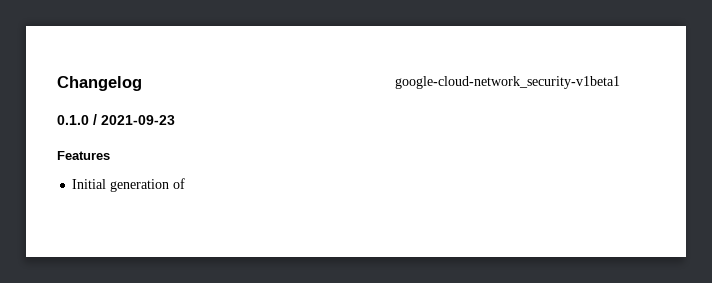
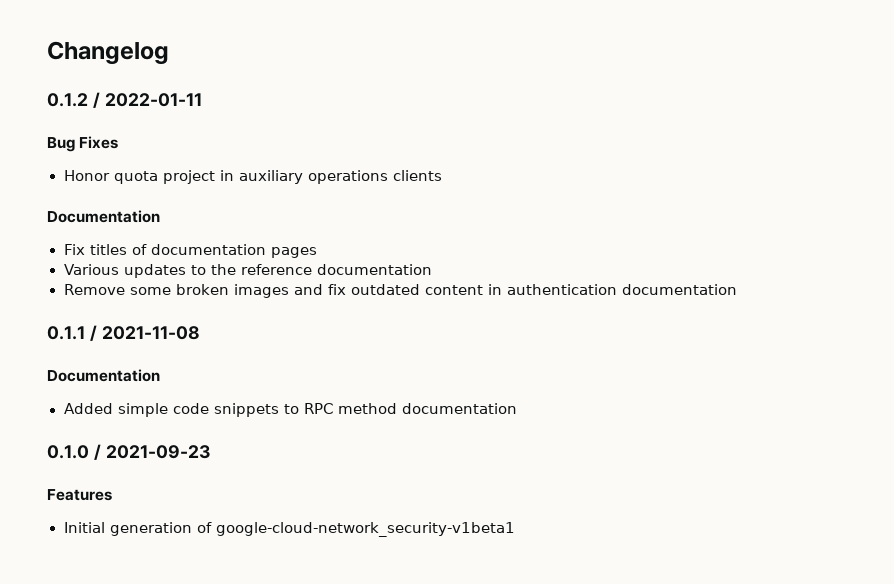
+ 0.1.2 / 2022-01-11
+ Bug Fixes
+ Honor quota project in auxiliary operations clients
+ Documentation
+ Fix titles of documentation pages
+ Various updates to the reference documentation
+ Remove some broken images and fix outdated content in authentication documentation
+ 0.1.1 / 2021-11-08
+ Documentation
+ Added simple code snippets to RPC method documentation

